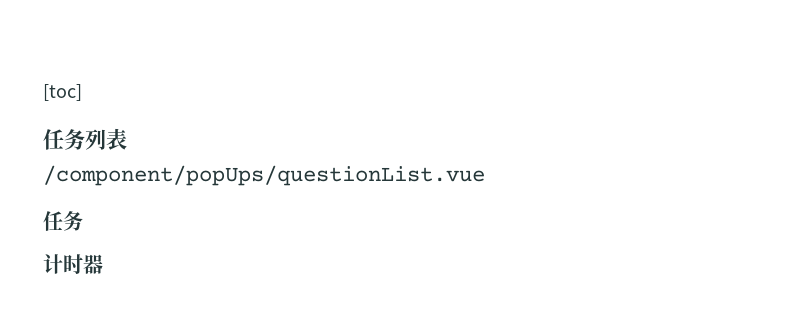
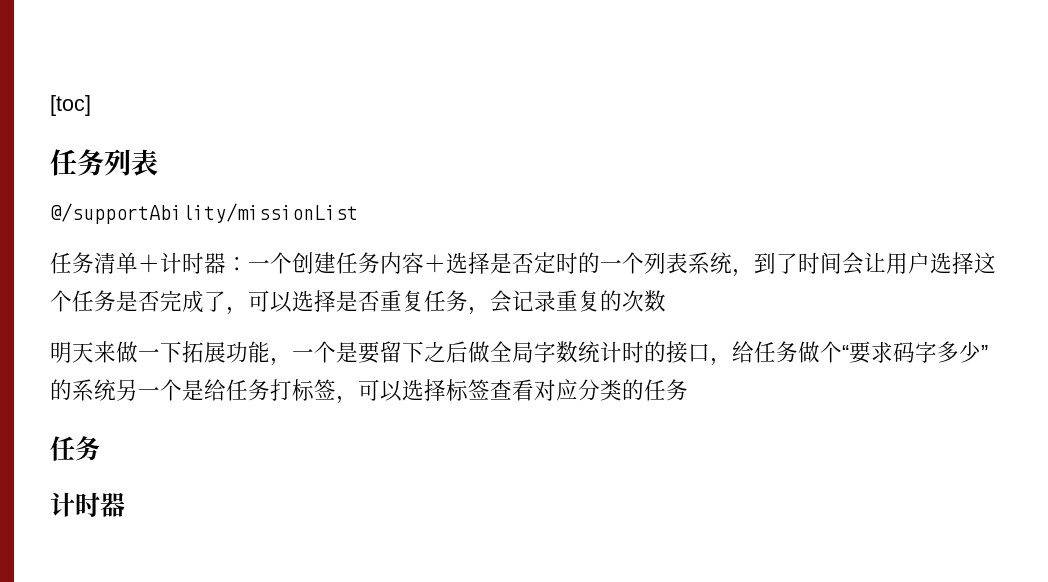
- /component/popUps/questionList.vue
+ @/supportAbility/missionList
+ 任务清单＋计时器：一个创建任务内容＋选择是否定时的一个列表系统，到了时间会让用户选择这个任务是否完成了，可以选择是否重复任务，会记录重复的次数
+ 明天来做一下拓展功能，一个是要留下之后做全局字数统计时的接口，给任务做个“要求码字多少”的系统另一个是给任务打标签，可以选择标签查看对应分类的任务

